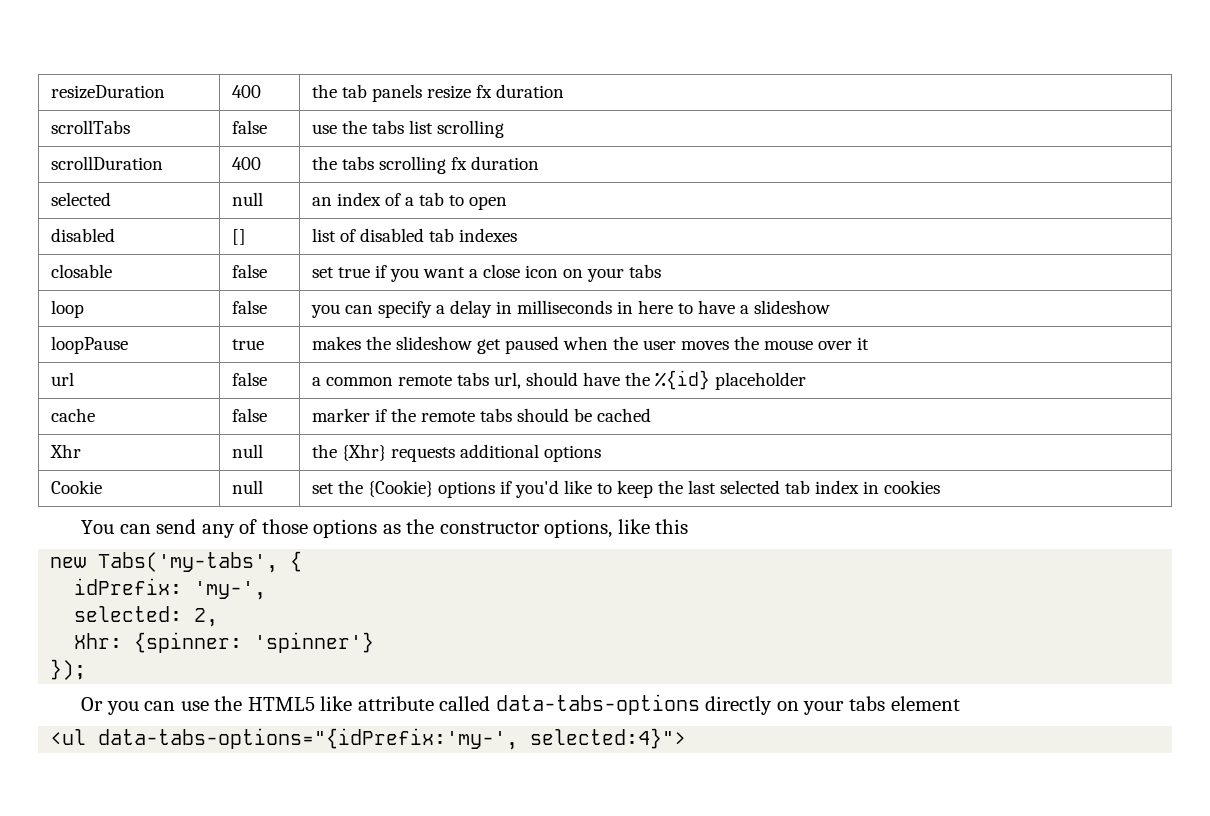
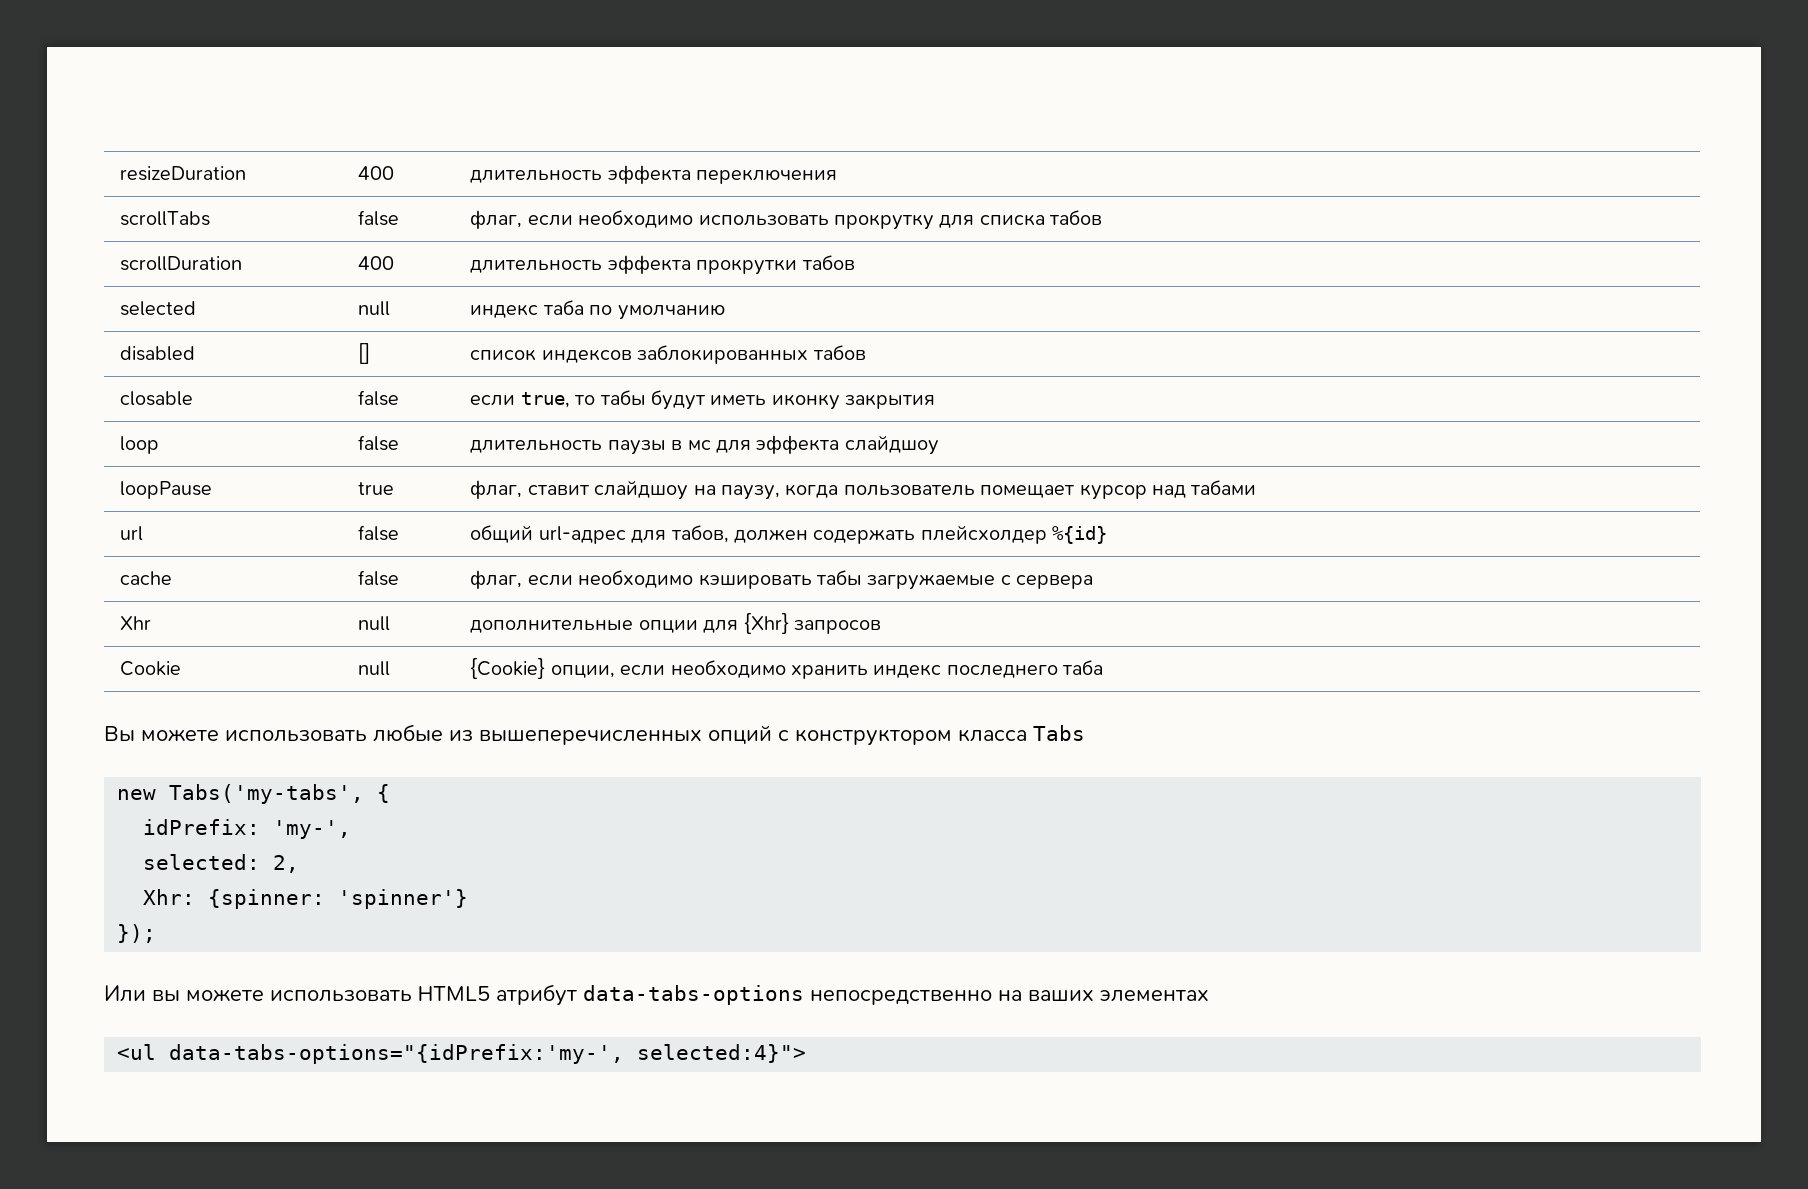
- resizeDuration | 400 | the tab panels resize fx duration
- scrollTabs | false | use the tabs list scrolling
- scrollDuration | 400 | the tabs scrolling fx duration
- selected | null | an index of a tab to open
- disabled | [] | list of disabled tab indexes
- closable | false | set true if you want a close icon on your tabs
- loop | false | you can specify a delay in milliseconds in here to have a slideshow
- loopPause | true | makes the slideshow get paused when the user moves the mouse over it
- url | false | a common remote tabs url, should have the %{id} placeholder
+ resizeDuration | 400 | длительность эффекта переключения
+ scrollTabs | false | флаг, если необходимо использовать прокрутку для списка табов
+ scrollDuration | 400 | длительность эффекта прокрутки табов
+ selected | null | индекс таба по умолчанию
+ disabled | [] | список индексов заблокированных табов
+ closable | false | если true, то табы будут иметь иконку закрытия
+ loop | false | длительность паузы в мс для эффекта слайдшоу
+ loopPause | true | флаг, ставит слайдшоу на паузу, когда пользователь помещает курсор над табами
+ url | false | общий url-адрес для табов, должен содержать плейсхолдер %{id}
- cache | false | marker if the remote tabs should be cached
- Xhr | null | the {Xhr} requests additional options
- Cookie | null | set the {Cookie} options if you'd like to keep the last selected tab index in cookies
- You can send any of those options as the constructor options, like this
+ cache | false | флаг, если необходимо кэшировать табы загружаемые с сервера
+ Xhr | null | дополнительные опции для {Xhr} запросов
+ Cookie | null | {Cookie} опции, если необходимо хранить индекс последнего таба
+ Вы можете использовать любые из вышеперечисленных опций с конструктором класса Tabs
- Or you can use the HTML5 like attribute called data-tabs-options directly on your tabs element
+ Или вы можете использовать HTML5 атрибут data-tabs-options непосредственно на ваших элементах

